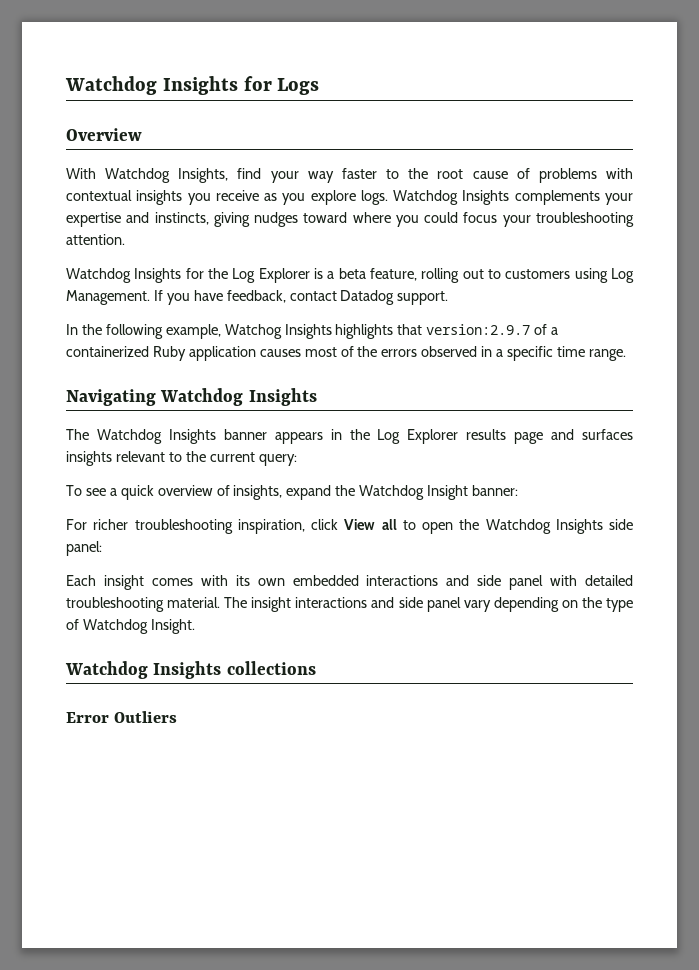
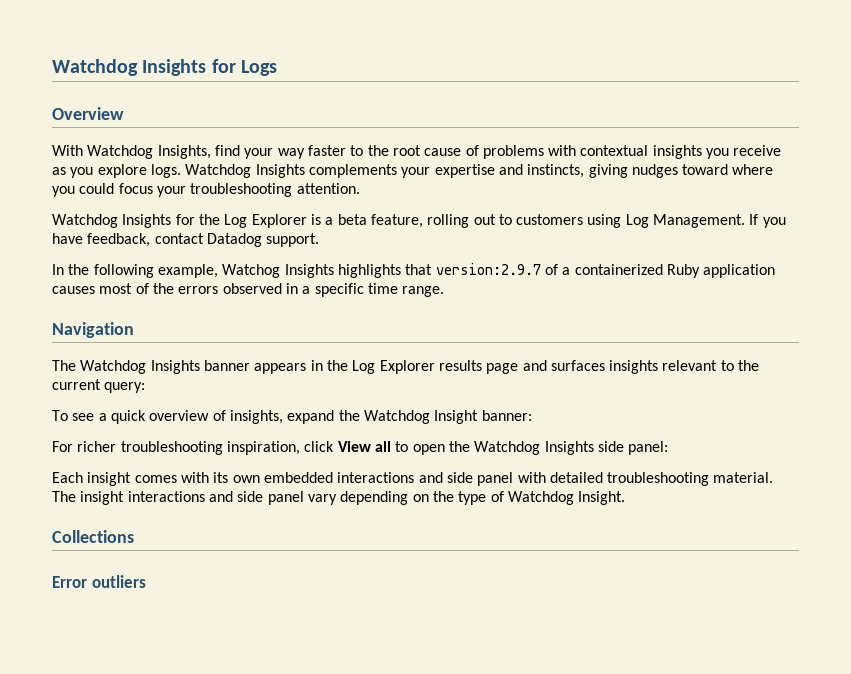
- Navigating Watchdog Insights
+ Navigation
- Watchdog Insights collections
+ Collections
- Error Outliers
+ Error outliers

